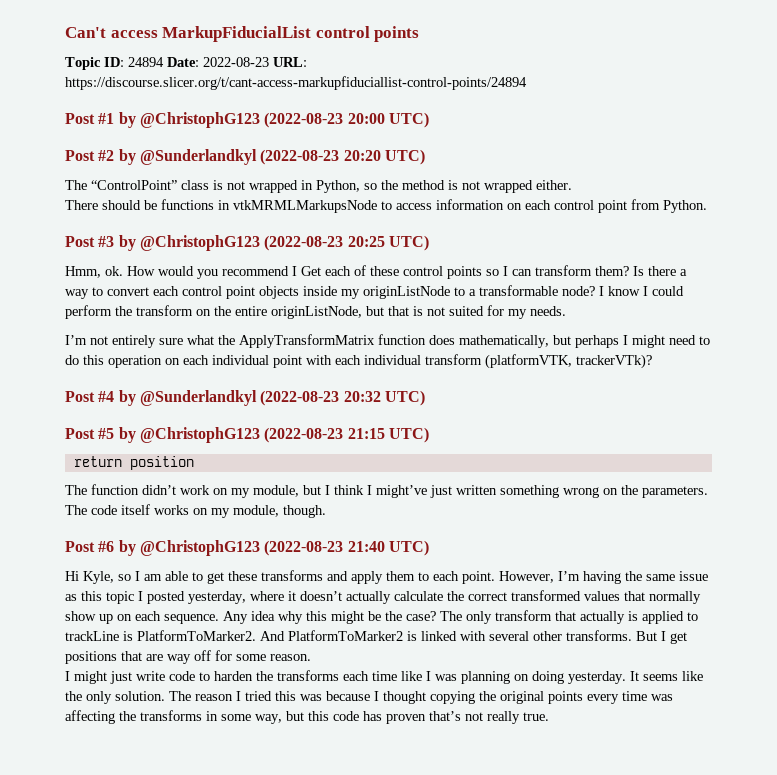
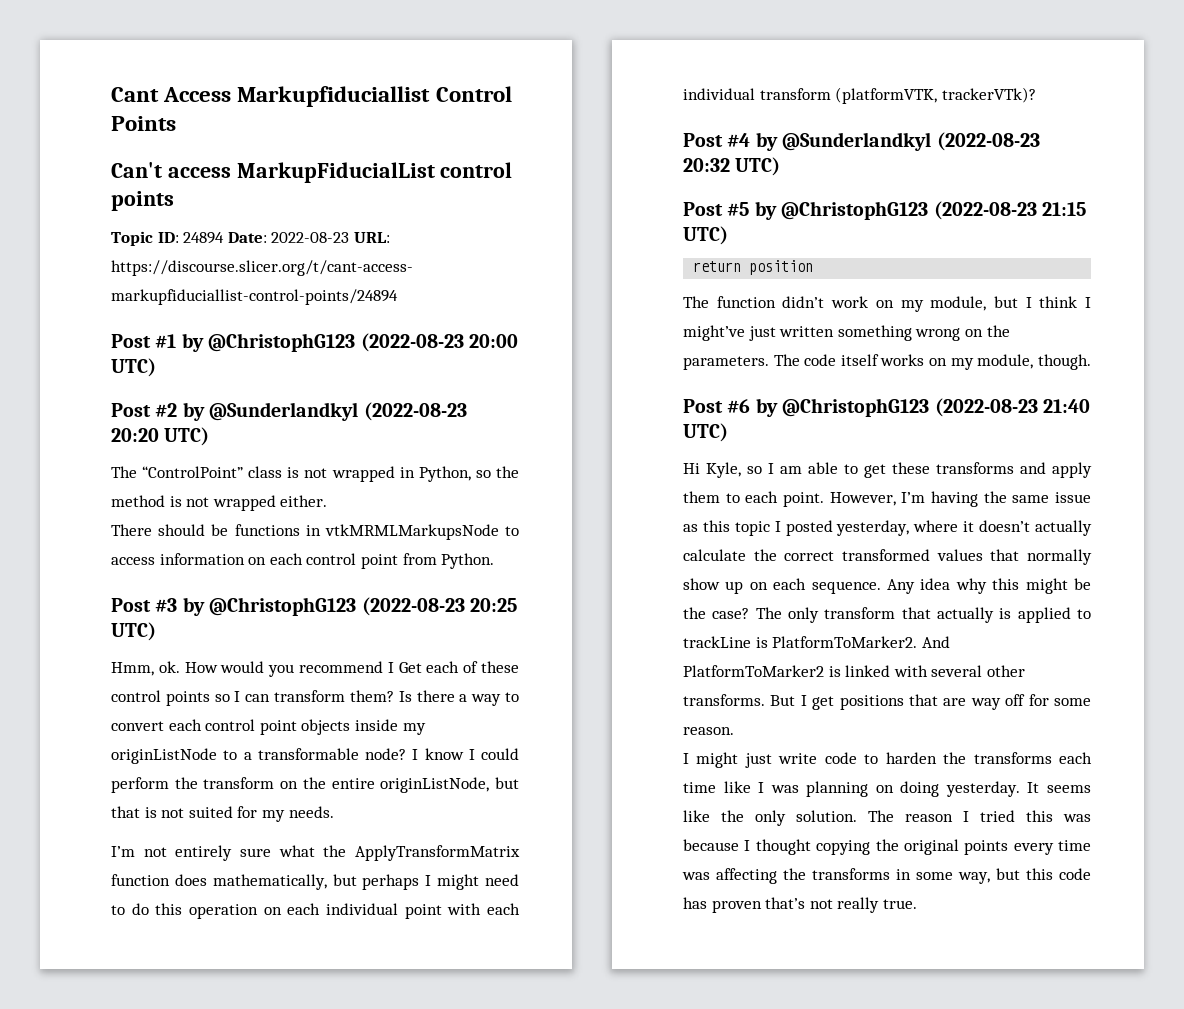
+ Cant Access Markupfiduciallist Control Points

